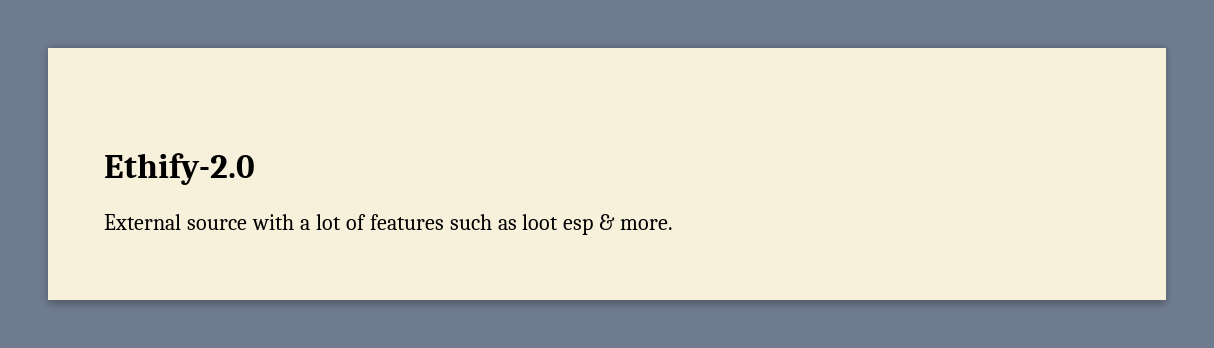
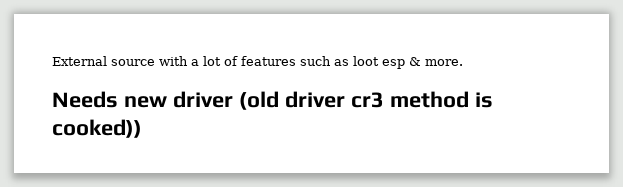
- Ethify-2.0
+ Needs new driver (old driver cr3 method is cooked))

